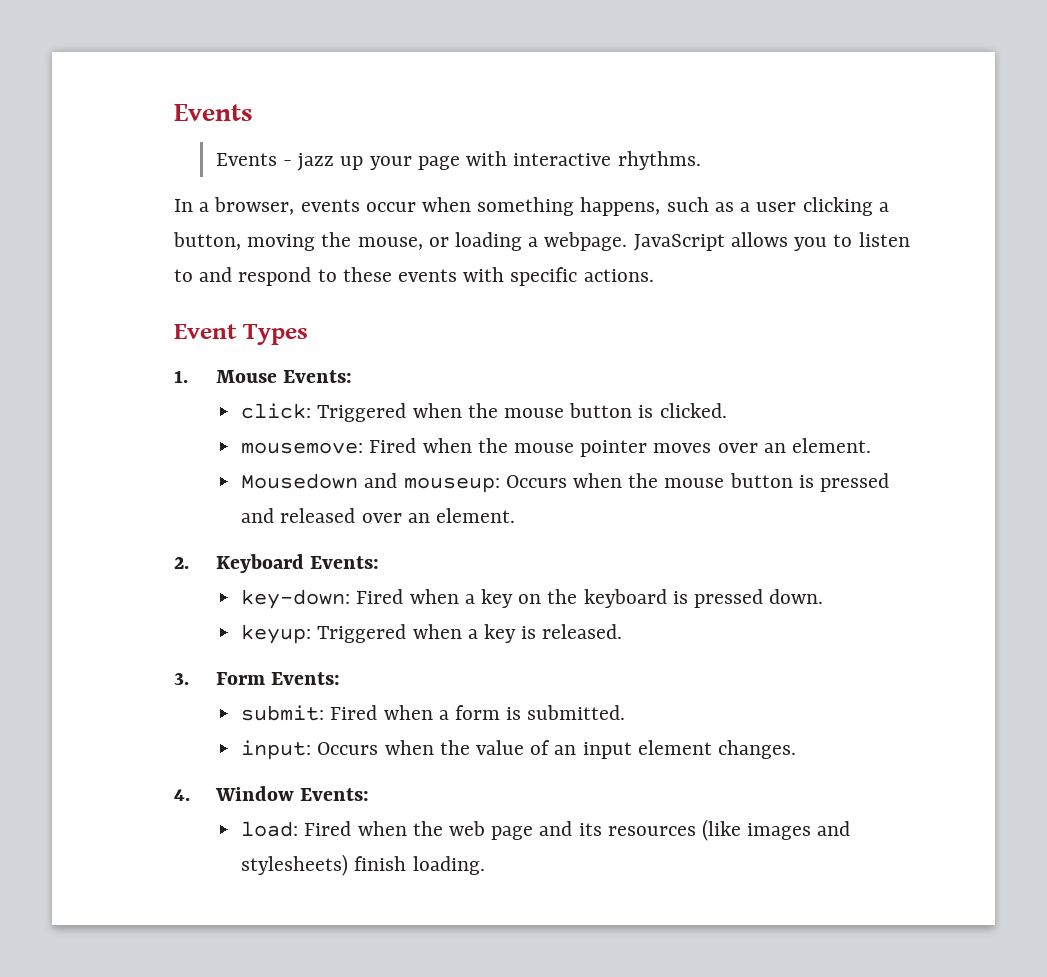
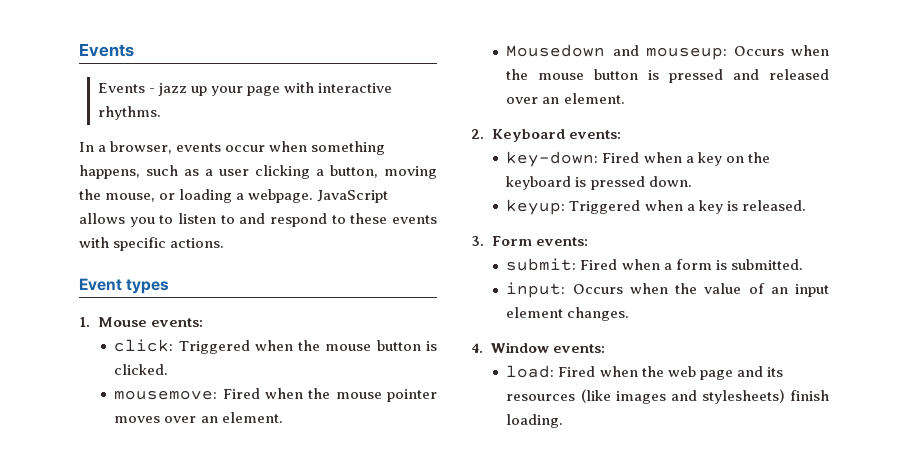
- Event Types
+ Event types
- 1. Mouse Events:
+ 1. Mouse events:
- 2. Keyboard Events:
+ 2. Keyboard events:
- 3. Form Events:
+ 3. Form events:
- 4. Window Events:
+ 4. Window events:

